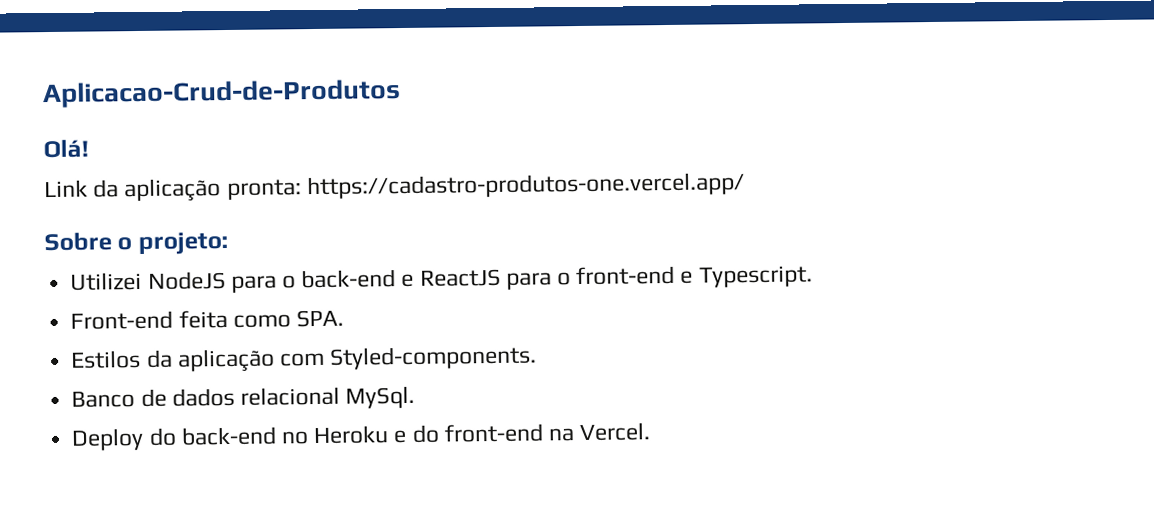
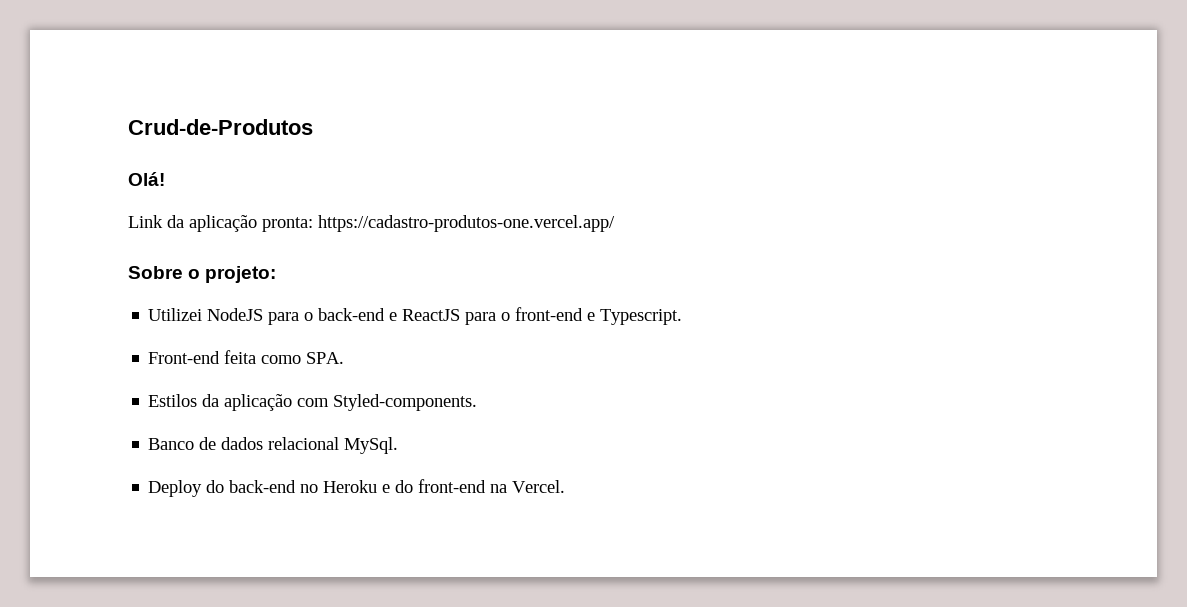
- Aplicacao-Crud-de-Produtos
+ Crud-de-Produtos

